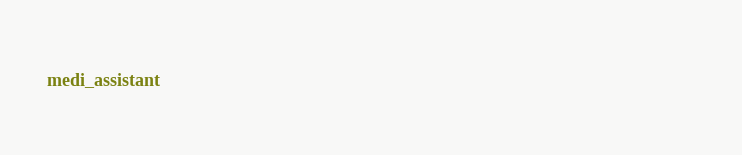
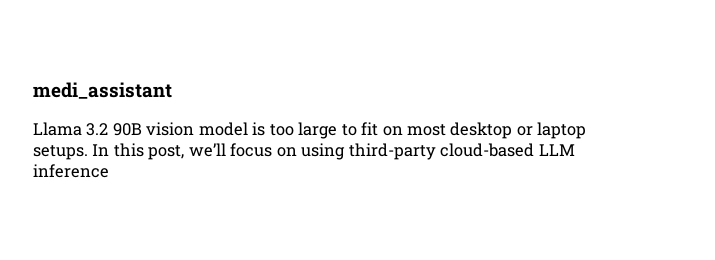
+ Llama 3.2 90B vision model is too large to fit on most desktop or laptop setups. In this post, we’ll focus on using third-party cloud-based LLM inference

